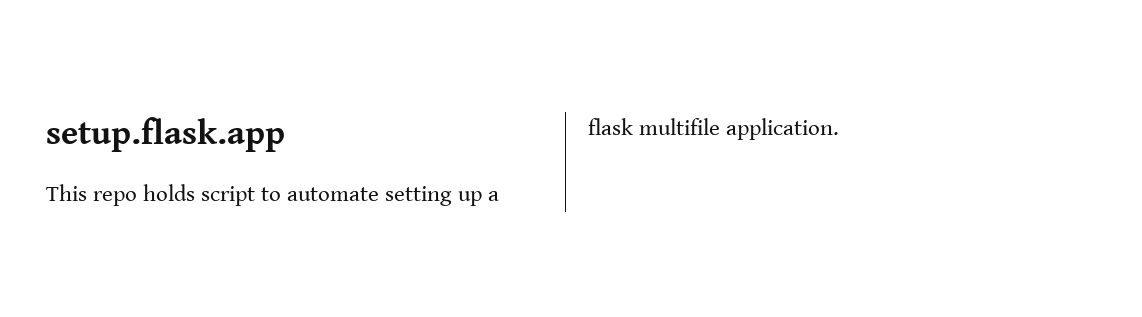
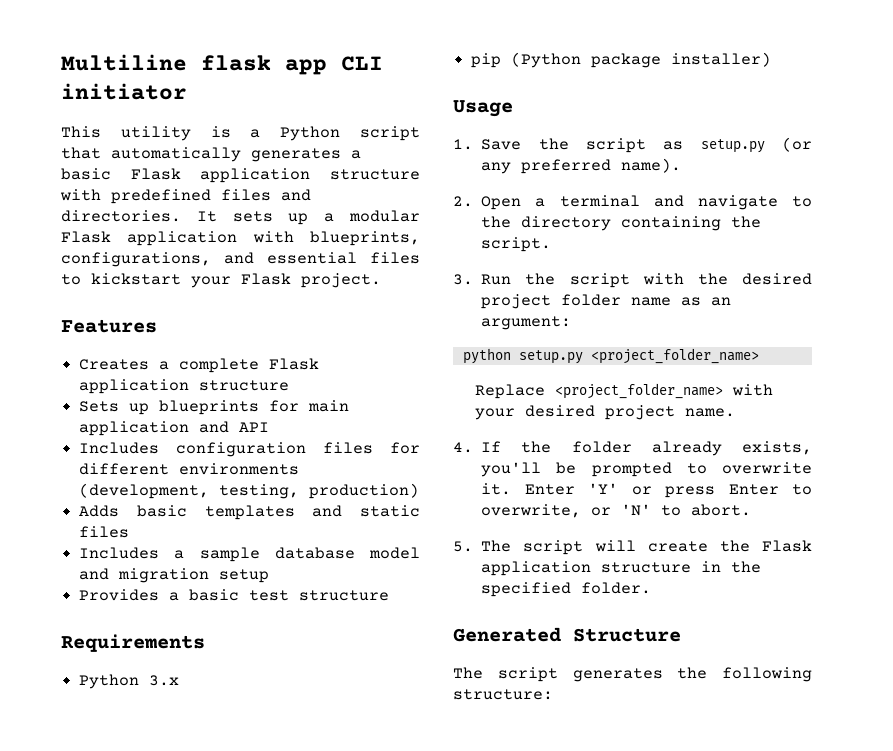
- setup.flask.app
- This repo holds script to automate setting up a flask multifile application.
+ Multiline flask app CLI initiator
+ This utility is a Python script that automatically generates a basic Flask application structure with predefined files and directories. It sets up a modular Flask application with blueprints, configurations, and essential files to kickstart your Flask project.
+ Features
+ Creates a complete Flask application structure
+ Sets up blueprints for main application and API
+ Includes configuration files for different environments (development, testing, production)
+ Adds basic templates and static files
+ Includes a sample database model and migration setup
+ Provides a basic test structure
+ Requirements
+ Python 3.x
+ pip (Python package installer)
+ Usage
+ 1. Save the script as setup.py (or any preferred name).
+ 2. Open a terminal and navigate to the directory containing the script.
+ 3. Run the script with the desired project folder name as an argument:
+ python setup.py <project_folder_name>
+ Replace <project_folder_name> with your desired project name.
+ 4. If the folder already exists, you'll be prompted to overwrite it. Enter 'Y' or press Enter to overwrite, or 'N' to abort.
+ 5. The script will create the Flask application structure in the specified folder.
+ Generated Structure
+ The script generates the following structure:

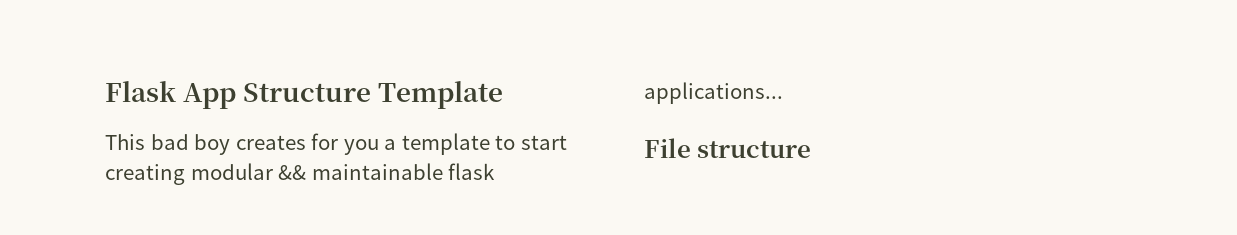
- Multiline flask app CLI initiator
- This utility is a Python script that automatically generates a basic Flask application structure with predefined files and directories. It sets up a modular Flask application with blueprints, configurations, and essential files to kickstart your Flask project.
- Features
- Creates a complete Flask application structure
- Sets up blueprints for main application and API
- Includes configuration files for different environments (development, testing, production)
- Adds basic templates and static files
- Includes a sample database model and migration setup
- Provides a basic test structure
- Requirements
- Python 3.x
- pip (Python package installer)
- Usage
- 1. Save the script as setup.py (or any preferred name).
- 2. Open a terminal and navigate to the directory containing the script.
- 3. Run the script with the desired project folder name as an argument:
- python setup.py <project_folder_name>
- Replace <project_folder_name> with your desired project name.
- 4. If the folder already exists, you'll be prompted to overwrite it. Enter 'Y' or press Enter to overwrite, or 'N' to abort.
- 5. The script will create the Flask application structure in the specified folder.
- Generated Structure
- The script generates the following structure:
+ Flask App Structure Template
+ This bad boy creates for you a template to start creating modular && maintainable flask applications...
+ File structure

